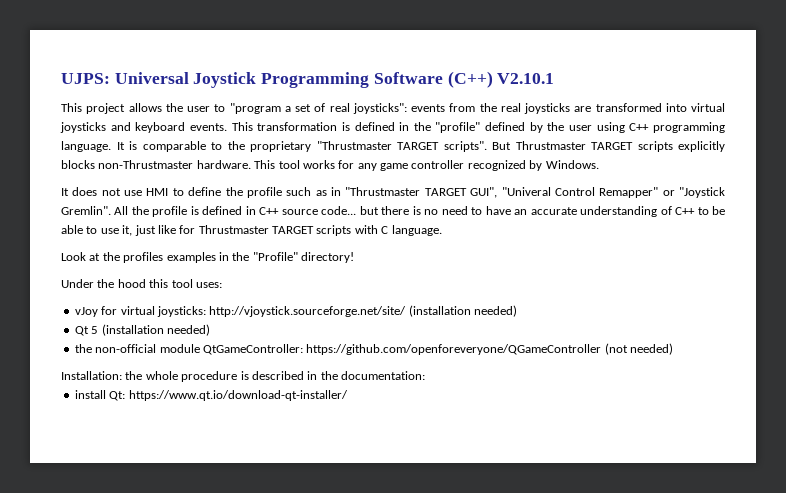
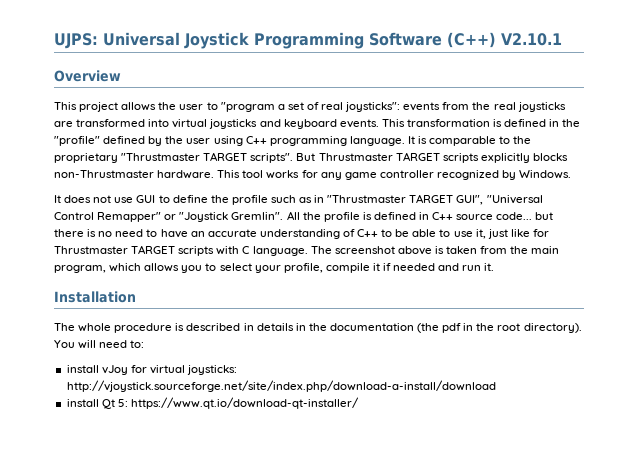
+ Overview
- It does not use HMI to define the profile such as in "Thrustmaster TARGET GUI", "Univeral Control Remapper" or "Joystick Gremlin".
+ It does not use GUI to define the profile such as in "Thrustmaster TARGET GUI", "Universal Control Remapper" or "Joystick Gremlin".
- All the profile is defined in C++ source code... but there is no need to have an accurate understanding of C++ to be able to use it, just like for Thrustmaster TARGET scripts with C language.
- Look at the profiles examples in the "Profile" directory!
- Under the hood this tool uses:
- vJoy for virtual joysticks: http://vjoystick.sourceforge.net/site/ (installation needed)
- Qt 5 (installation needed)
- the non-official module QtGameController: https://github.com/openforeveryone/QGameController (not needed)
- Installation: the whole procedure is described in the documentation:
- install Qt: https://www.qt.io/download-qt-installer/
+ All the profile is defined in C++ source code... but there is no need to have an accurate understanding of C++ to be able to use it, just like for Thrustmaster TARGET scripts with C language. The screenshot above is taken from the main program, which allows you to select your profile, compile it if needed and run it.
+ Installation
+ The whole procedure is described in details in the documentation (the pdf in the root directory). You will need to:
+ install vJoy for virtual joysticks: http://vjoystick.sourceforge.net/site/index.php/download-a-install/download
+ install Qt 5: https://www.qt.io/download-qt-installer/

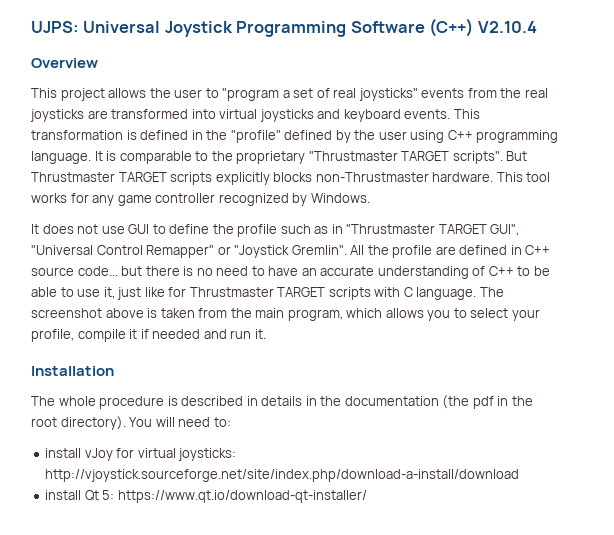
- UJPS: Universal Joystick Programming Software (C++) V2.10.1
+ UJPS: Universal Joystick Programming Software (C++) V2.10.4
- This project allows the user to "program a set of real joysticks": events from the real joysticks are transformed into virtual joysticks and keyboard events.
+ This project allows the user to "program a set of real joysticks" events from the real joysticks are transformed into virtual joysticks and keyboard events.
- All the profile is defined in C++ source code... but there is no need to have an accurate understanding of C++ to be able to use it, just like for Thrustmaster TARGET scripts with C language.
+ All the profile are defined in C++ source code... but there is no need to have an accurate understanding of C++ to be able to use it, just like for Thrustmaster TARGET scripts with C language.

